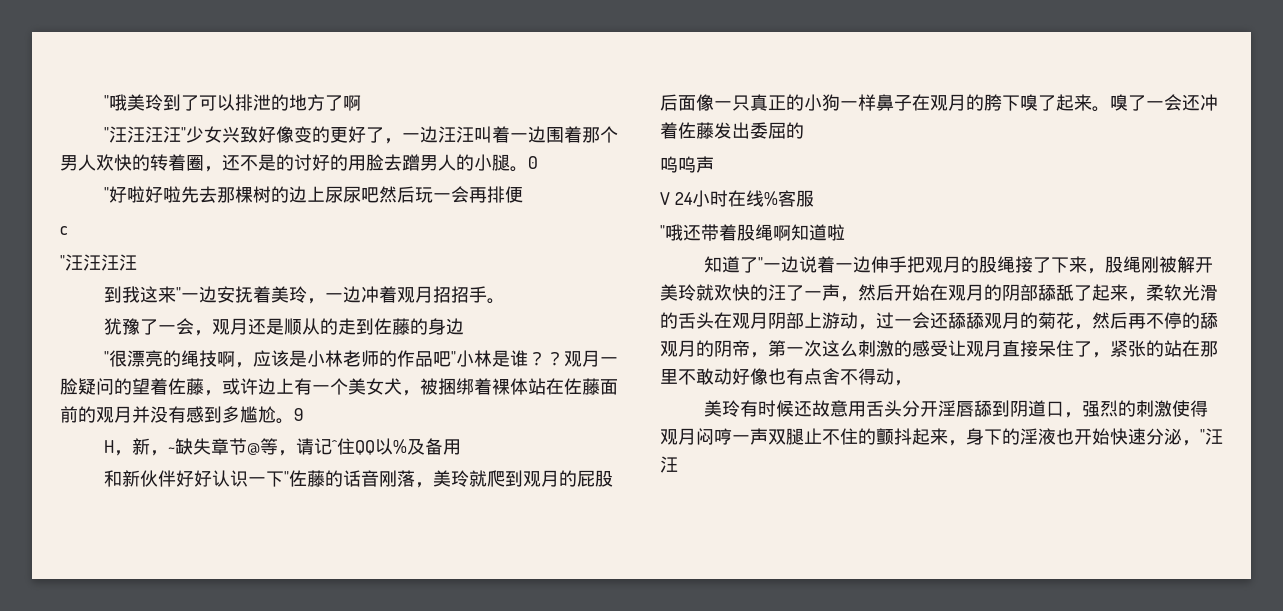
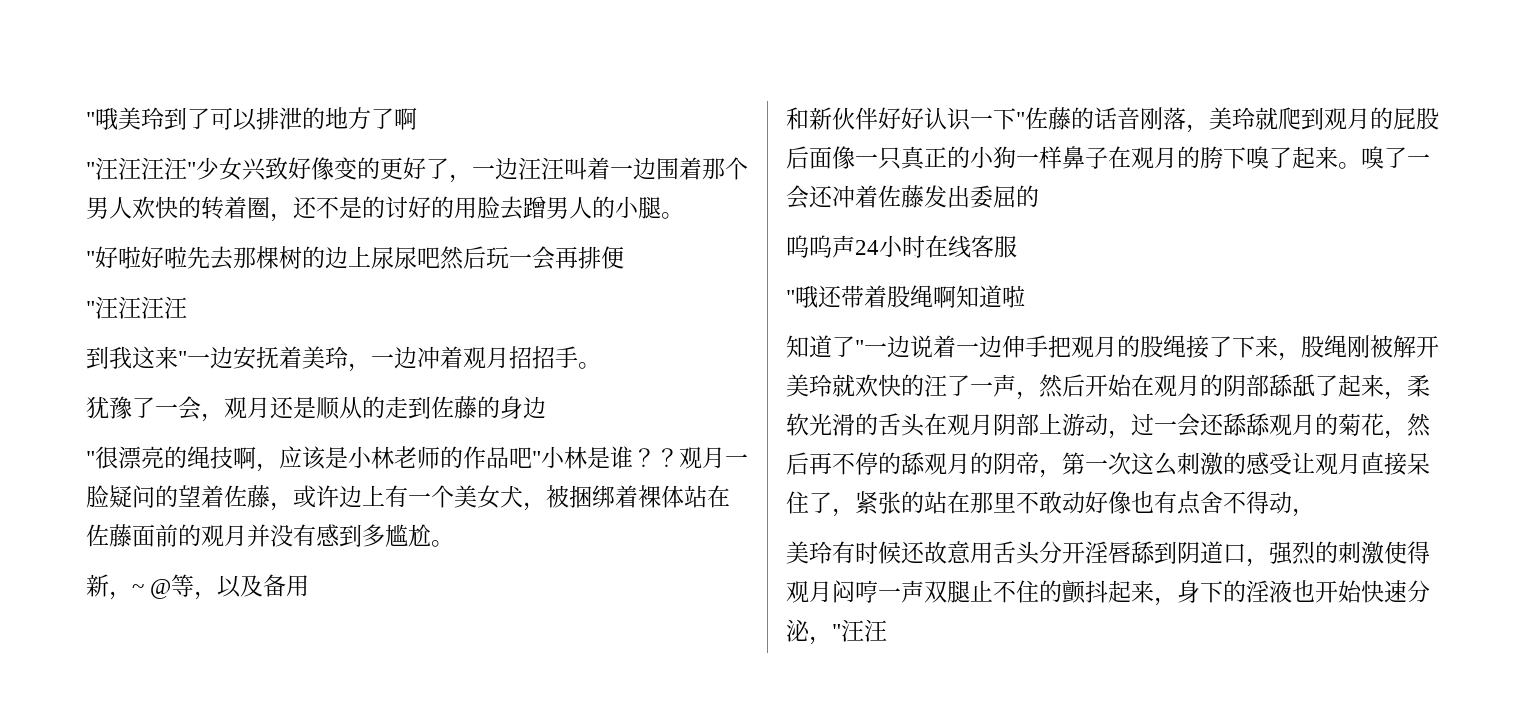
- 0
- c
- 观月一脸疑问的望着佐藤，或许边上有一个美女犬，被捆绑着裸体站在佐藤面前的观月并没有感到多尴尬。9
- H，新，~缺失章节@等，请记^住QQ以%及备用
+ 观月一脸疑问的望着佐藤，或许边上有一个美女犬，被捆绑着裸体站在佐藤面前的观月并没有感到多尴尬。
+ 新，~ @等，以及备用
- 呜呜声
- V 24小时在线%客服
+ 呜呜声24小时在线客服

